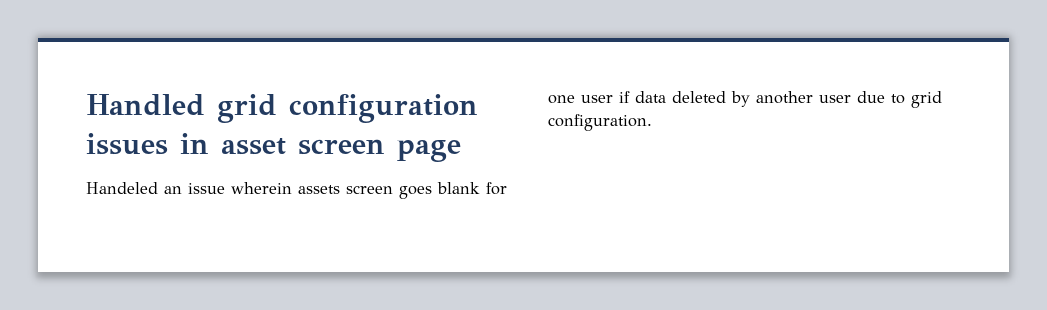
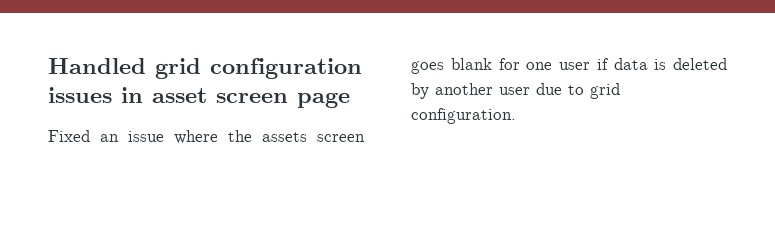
- Handeled an issue wherein assets screen goes blank for one user if data deleted by another user due to grid configuration.
+ Fixed an issue where the assets screen goes blank for one user if data is deleted by another user due to grid configuration.

